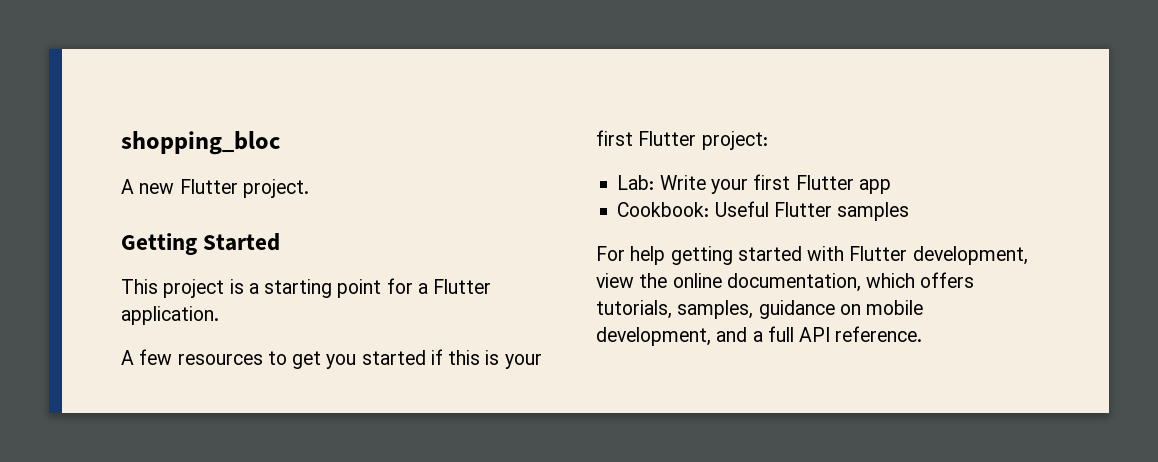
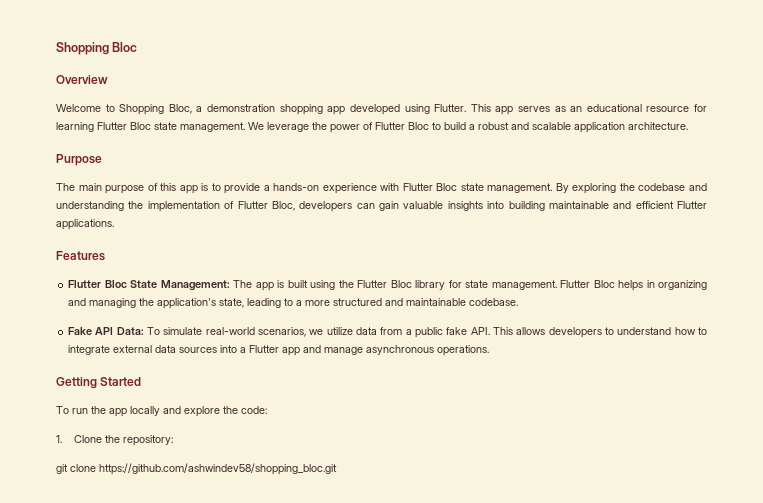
- shopping_bloc
- A new Flutter project.
+ Shopping Bloc
+ Overview
+ Welcome to Shopping Bloc, a demonstration shopping app developed using Flutter. This app serves as an educational resource for learning Flutter Bloc state management. We leverage the power of Flutter Bloc to build a robust and scalable application architecture.
+ Purpose
+ The main purpose of this app is to provide a hands-on experience with Flutter Bloc state management. By exploring the codebase and understanding the implementation of Flutter Bloc, developers can gain valuable insights into building maintainable and efficient Flutter applications.
+ Features
+ Flutter Bloc State Management: The app is built using the Flutter Bloc library for state management. Flutter Bloc helps in organizing and managing the application's state, leading to a more structured and maintainable codebase.
+ Fake API Data: To simulate real-world scenarios, we utilize data from a public fake API. This allows developers to understand how to integrate external data sources into a Flutter app and manage asynchronous operations.
  Getting Started
- This project is a starting point for a Flutter application.
- A few resources to get you started if this is your first Flutter project:
- Lab: Write your first Flutter app
- Cookbook: Useful Flutter samples
- For help getting started with Flutter development, view the online documentation, which offers tutorials, samples, guidance on mobile development, and a full API reference.
+ To run the app locally and explore the code:
+ 1. Clone the repository:
+ git clone https://github.com/ashwindev58/shopping_bloc.git

